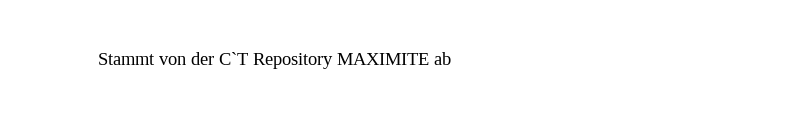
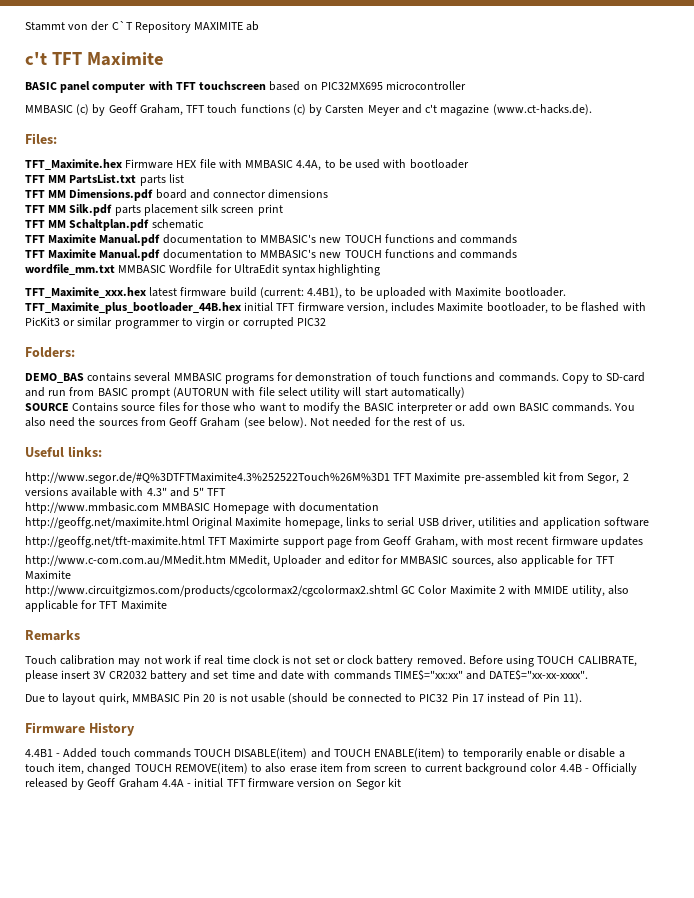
+ c't TFT Maximite
+ BASIC panel computer with TFT touchscreen based on PIC32MX695 microcontroller
+ MMBASIC (c) by Geoff Graham, TFT touch functions (c) by Carsten Meyer and c't magazine (www.ct-hacks.de).
+ Files:
+ TFT_Maximite.hex Firmware HEX file with MMBASIC 4.4A, to be used with bootloader
+ TFT MM PartsList.txt parts list
+ TFT MM Dimensions.pdf board and connector dimensions
+ TFT MM Silk.pdf parts placement silk screen print
+ TFT MM Schaltplan.pdf schematic
+ TFT Maximite Manual.pdf documentation to MMBASIC's new TOUCH functions and commands
+ TFT Maximite Manual.pdf documentation to MMBASIC's new TOUCH functions and commands
+ wordfile_mm.txt MMBASIC Wordfile for UltraEdit syntax highlighting
+ TFT_Maximite_xxx.hex latest firmware build (current: 4.4B1), to be uploaded with Maximite bootloader. TFT_Maximite_plus_bootloader_44B.hex initial TFT firmware version, includes Maximite bootloader, to be flashed with PicKit3 or similar programmer to virgin or corrupted PIC32
+ Folders:
+ DEMO_BAS contains several MMBASIC programs for demonstration of touch functions and commands. Copy to SD-card and run from BASIC prompt (AUTORUN with file select utility will start automatically)
+ SOURCE Contains source files for those who want to modify the BASIC interpreter or add own BASIC commands. You also need the sources from Geoff Graham (see below). Not needed for the rest of us.
+ Useful links:
+ http://www.segor.de/#Q%3DTFTMaximite4.3%252522Touch%26M%3D1 TFT Maximite pre-assembled kit from Segor, 2 versions available with 4.3" and 5" TFT
+ http://www.mmbasic.com MMBASIC Homepage with documentation
+ http://geoffg.net/maximite.html Original Maximite homepage, links to serial USB driver, utilities and application software
+ http://geoffg.net/tft-maximite.html TFT Maximirte support page from Geoff Graham, with most recent firmware updates
+ http://www.c-com.com.au/MMedit.htm MMedit, Uploader and editor for MMBASIC sources, also applicable for TFT Maximite
+ http://www.circuitgizmos.com/products/cgcolormax2/cgcolormax2.shtml GC Color Maximite 2 with MMIDE utility, also applicable for TFT Maximite
+ Remarks
+ Touch calibration may not work if real time clock is not set or clock battery removed. Before using TOUCH CALIBRATE, please insert 3V CR2032 battery and set time and date with commands TIME$="xx:xx" and DATE$="xx-xx-xxxx".
+ Due to layout quirk, MMBASIC Pin 20 is not usable (should be connected to PIC32 Pin 17 instead of Pin 11).
+ Firmware History
+ 4.4B1 - Added touch commands TOUCH DISABLE(item) and TOUCH ENABLE(item) to temporarily enable or disable a touch item, changed TOUCH REMOVE(item) to also erase item from screen to current background color 4.4B - Officially released by Geoff Graham 4.4A - initial TFT firmware version on Segor kit

